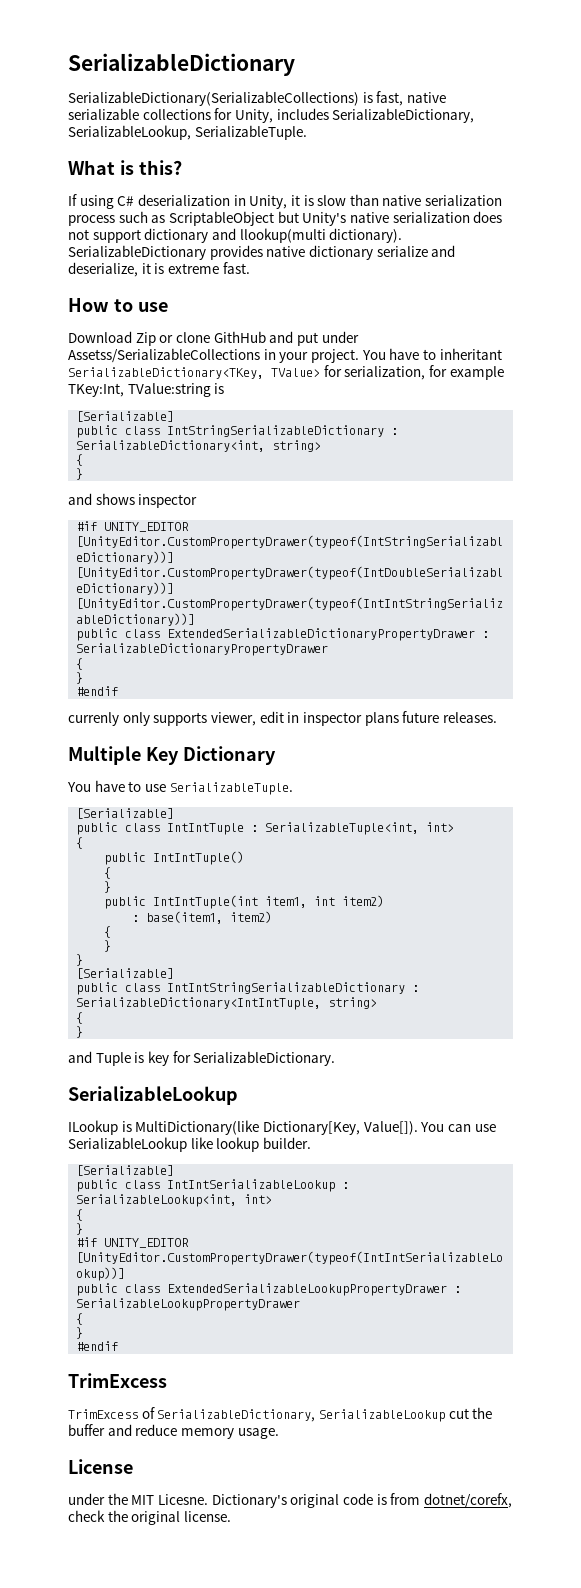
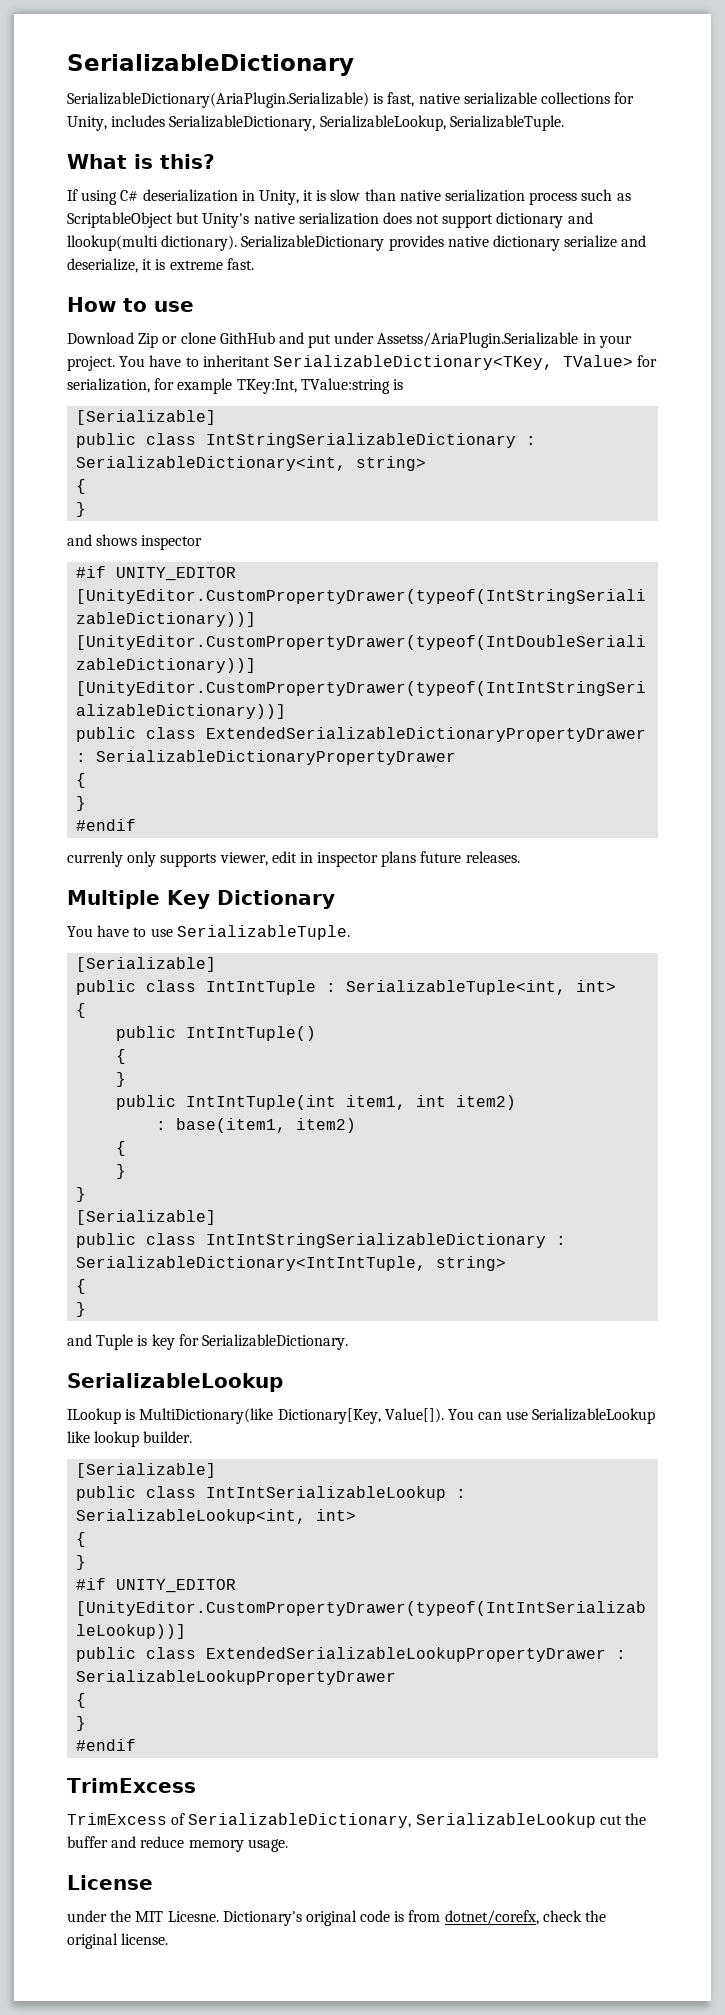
- SerializableDictionary(SerializableCollections) is fast, native serializable collections for Unity, includes SerializableDictionary, SerializableLookup, SerializableTuple.
+ SerializableDictionary(AriaPlugin.Serializable) is fast, native serializable collections for Unity, includes SerializableDictionary, SerializableLookup, SerializableTuple.
- Download Zip or clone GithHub and put under Assetss/SerializableCollections in your project.
+ Download Zip or clone GithHub and put under Assetss/AriaPlugin.Serializable in your project.

